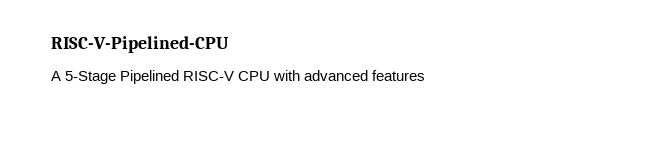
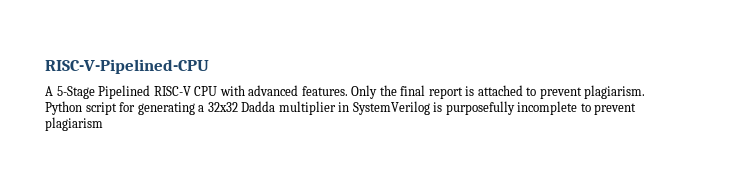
- A 5-Stage Pipelined RISC-V CPU with advanced features
+ A 5-Stage Pipelined RISC-V CPU with advanced features. Only the final report is attached to prevent plagiarism. Python script for generating a 32x32 Dadda multiplier in SystemVerilog is purposefully incomplete to prevent plagiarism

